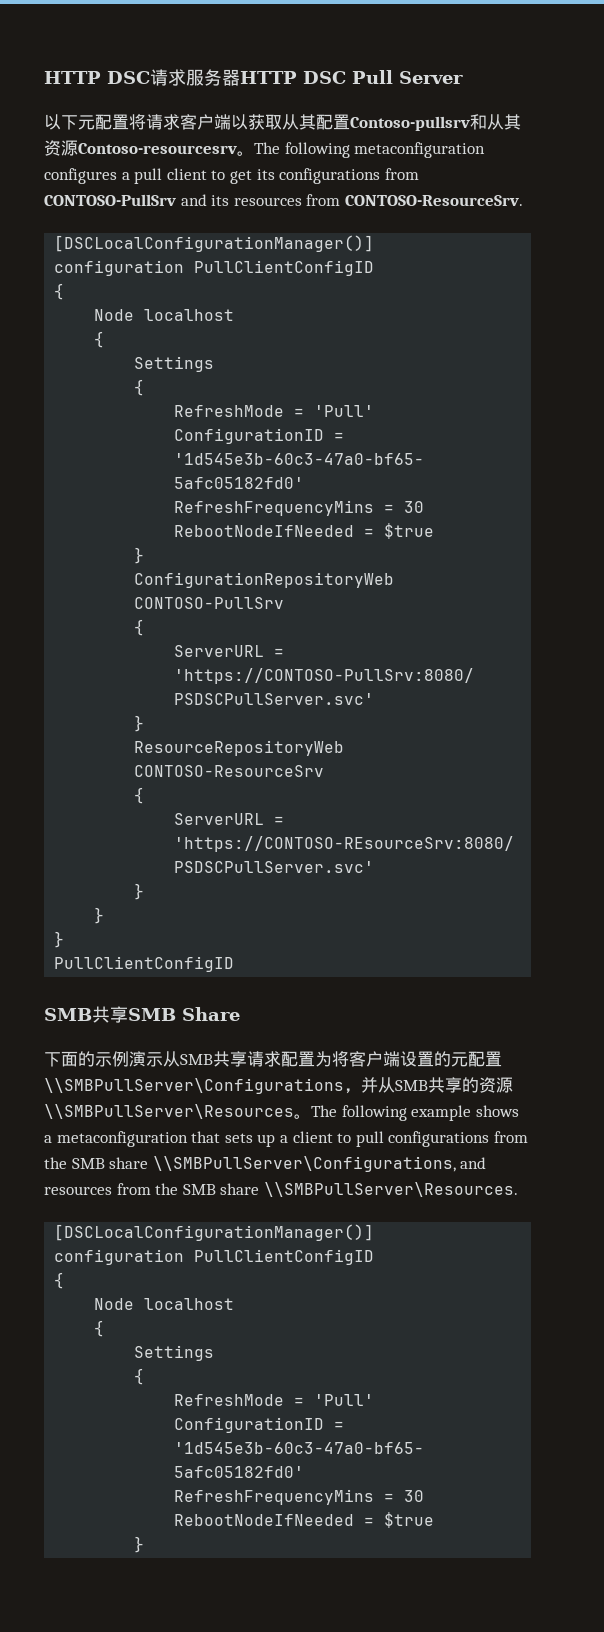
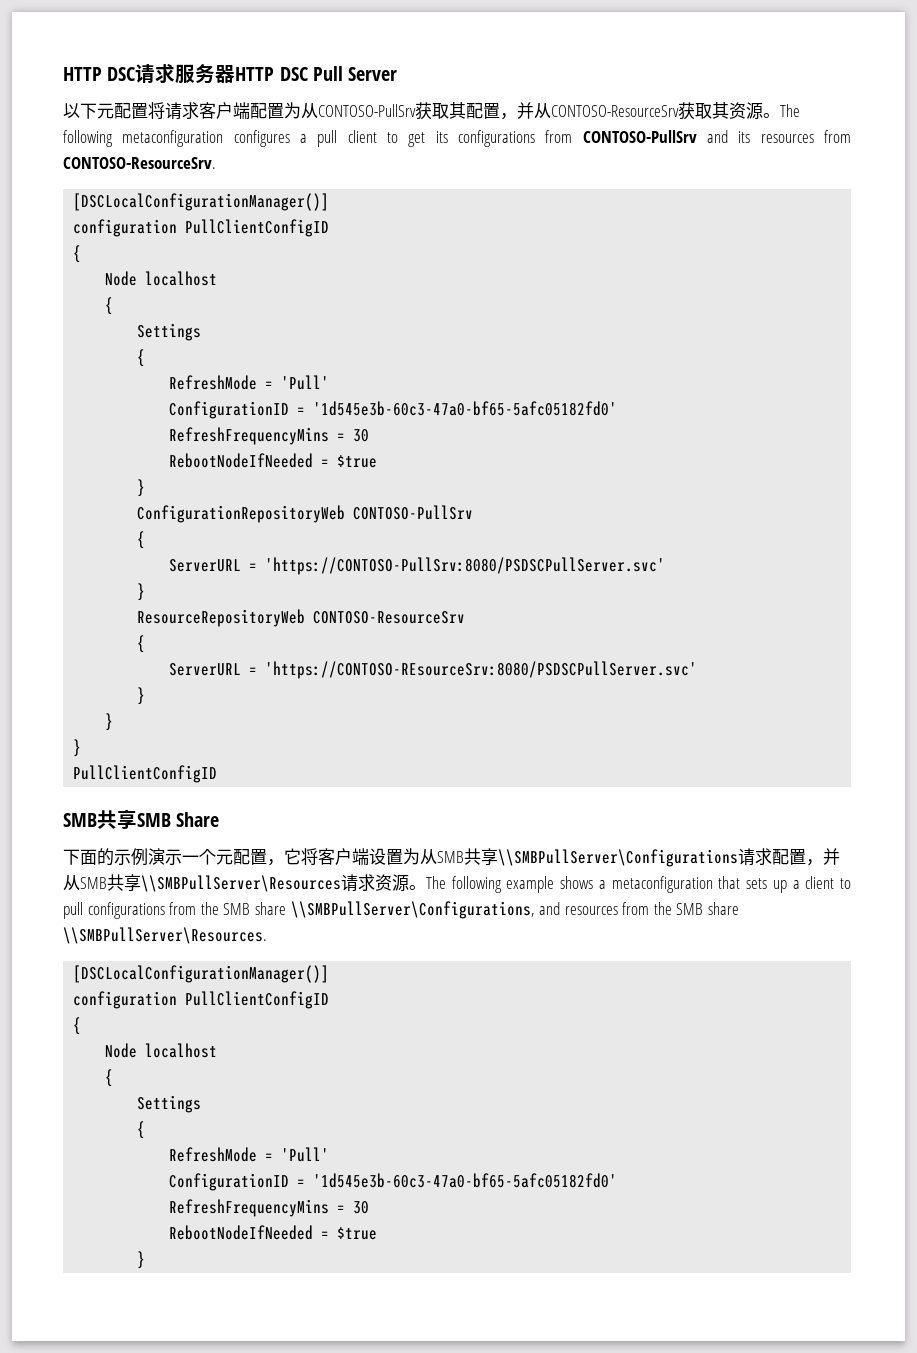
- 以下元配置将请求客户端以获取从其配置Contoso-pullsrv和从其资源Contoso-resourcesrv。
+ 以下元配置将请求客户端配置为从CONTOSO-PullSrv获取其配置，并从CONTOSO-ResourceSrv获取其资源。
- 下面的示例演示从SMB共享请求配置为将客户端设置的元配置\\SMBPullServer\Configurations，并从SMB共享的资源\\SMBPullServer\Resources。
+ 下面的示例演示一个元配置，它将客户端设置为从SMB共享\\SMBPullServer\Configurations请求配置，并从SMB共享\\SMBPullServer\Resources请求资源。

